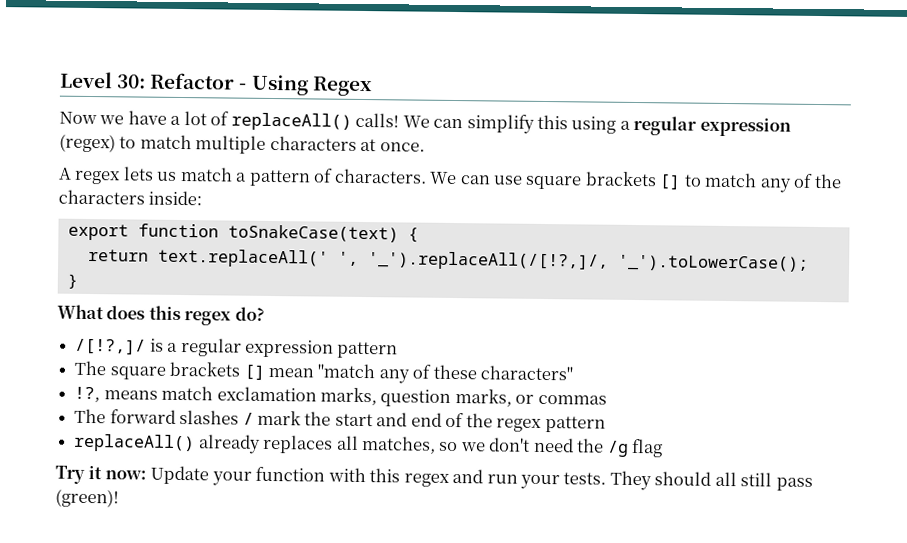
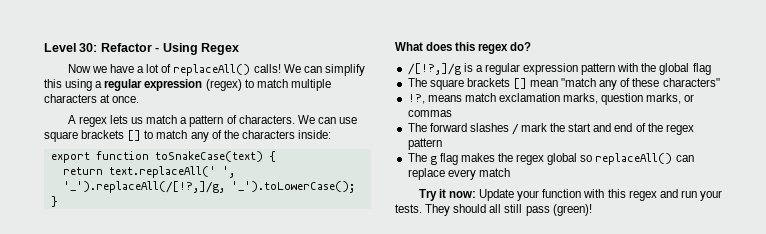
- return text.replaceAll(' ', '_').replaceAll(/[!?,]/, '_').toLowerCase();
+ return text.replaceAll(' ', '_').replaceAll(/[!?,]/g, '_').toLowerCase();
- /[!?,]/ is a regular expression pattern
+ /[!?,]/g is a regular expression pattern with the global flag
- replaceAll() already replaces all matches, so we don't need the /g flag
+ The g flag makes the regex global so replaceAll() can replace every match

